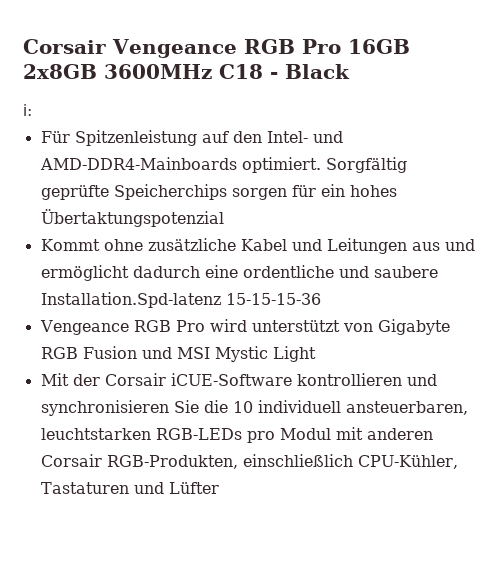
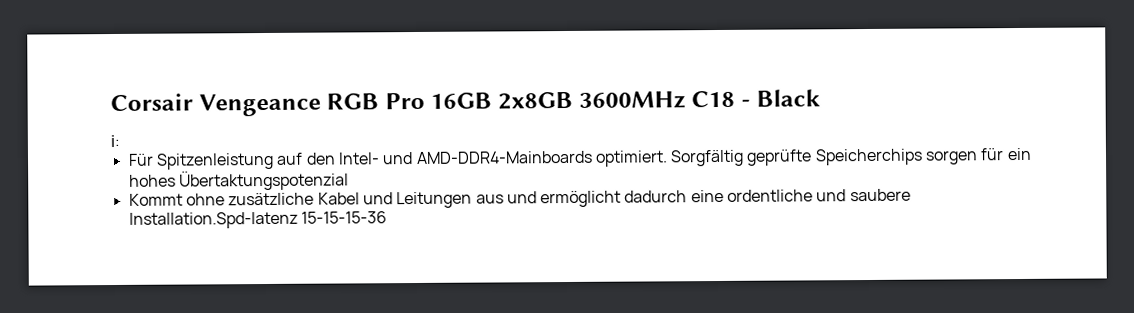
- Vengeance RGB Pro wird unterstützt von Gigabyte RGB Fusion und MSI Mystic Light
- Mit der Corsair iCUE-Software kontrollieren und synchronisieren Sie die 10 individuell ansteuerbaren, leuchtstarken RGB-LEDs pro Modul mit anderen Corsair RGB-Produkten, einschließlich CPU-Kühler, Tastaturen und Lüfter

